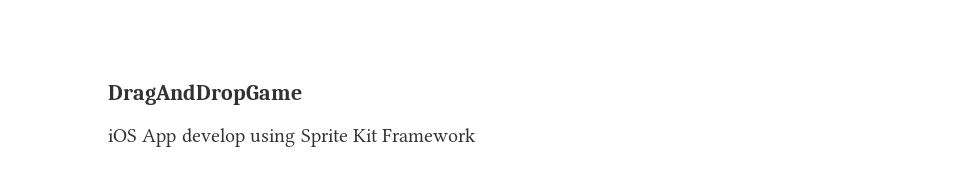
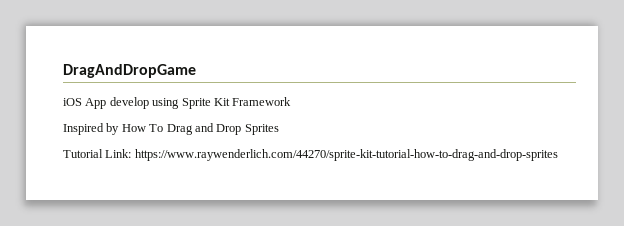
+ Inspired by How To Drag and Drop Sprites
+ Tutorial Link: https://www.raywenderlich.com/44270/sprite-kit-tutorial-how-to-drag-and-drop-sprites

